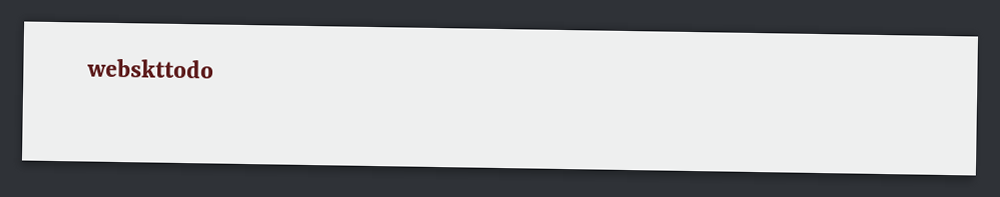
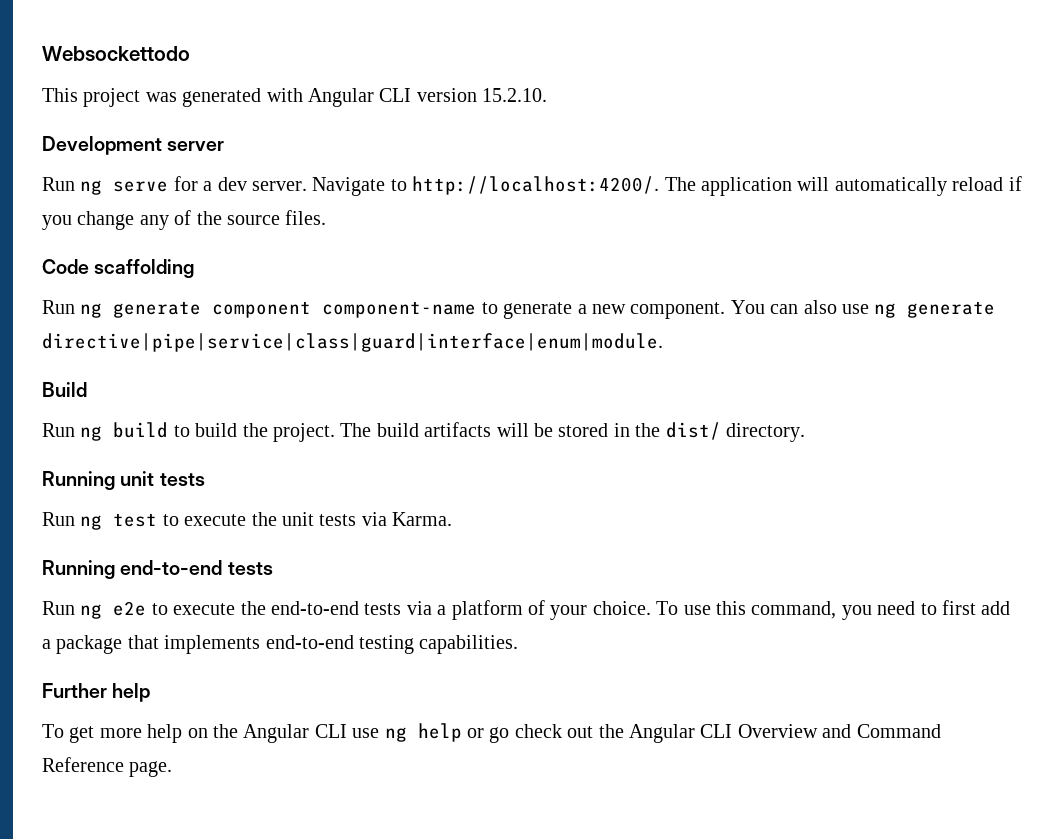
- webskttodo
+ Websockettodo
+ This project was generated with Angular CLI version 15.2.10.
+ Development server
+ Run ng serve for a dev server. Navigate to http://localhost:4200/. The application will automatically reload if you change any of the source files.
+ Code scaffolding
+ Run ng generate component component-name to generate a new component. You can also use ng generate directive|pipe|service|class|guard|interface|enum|module.
+ Build
+ Run ng build to build the project. The build artifacts will be stored in the dist/ directory.
+ Running unit tests
+ Run ng test to execute the unit tests via Karma.
+ Running end-to-end tests
+ Run ng e2e to execute the end-to-end tests via a platform of your choice. To use this command, you need to first add a package that implements end-to-end testing capabilities.
+ Further help
+ To get more help on the Angular CLI use ng help or go check out the Angular CLI Overview and Command Reference page.

